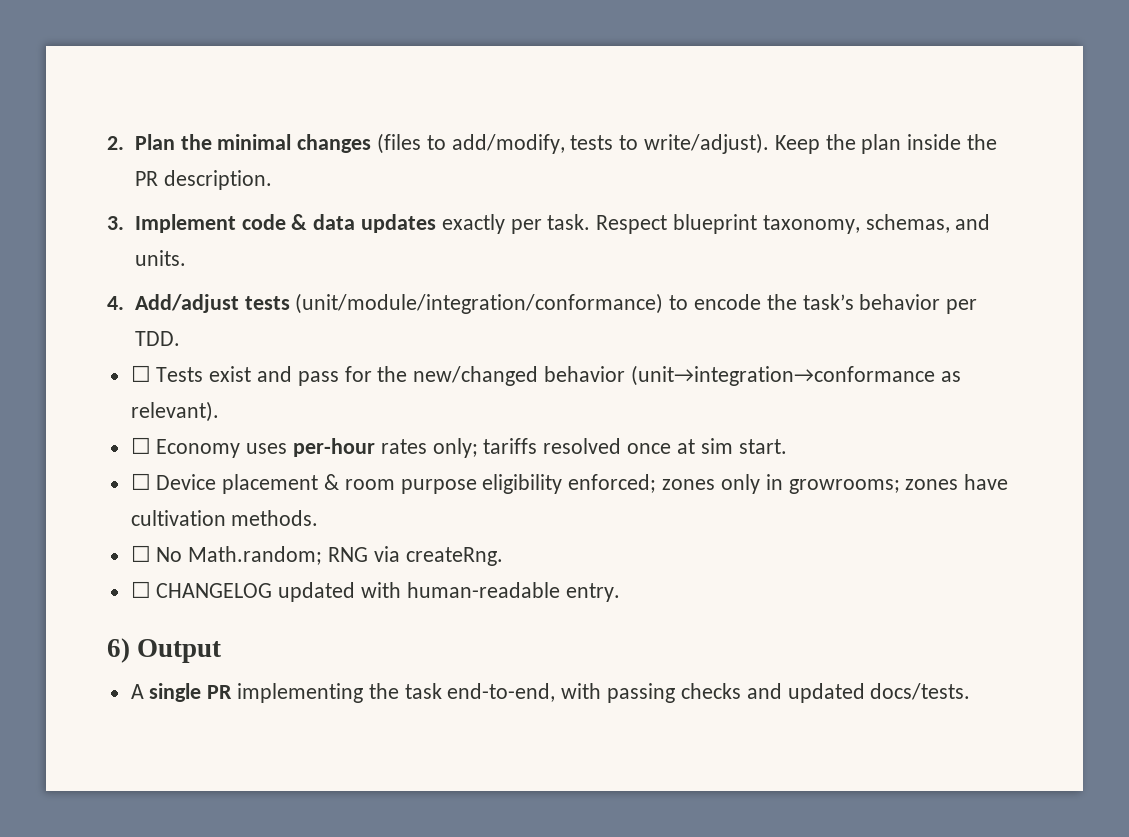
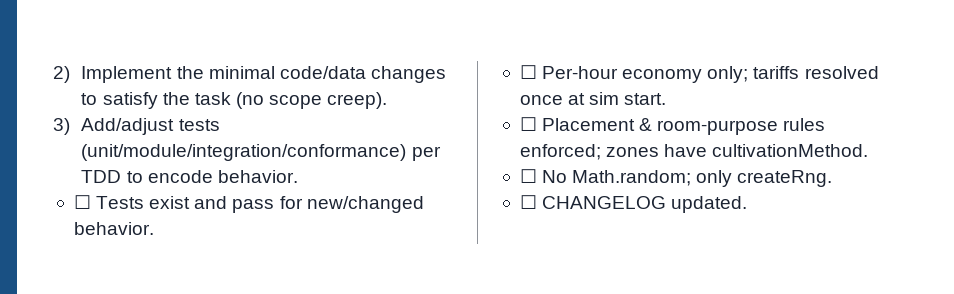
- 2. Plan the minimal changes (files to add/modify, tests to write/adjust). Keep the plan inside the PR description.
- 3. Implement code & data updates exactly per task. Respect blueprint taxonomy, schemas, and units.
- 4. Add/adjust tests (unit/module/integration/conformance) to encode the task’s behavior per TDD.
+ 2) Implement the minimal code/data changes to satisfy the task (no scope creep).
+ 3) Add/adjust tests (unit/module/integration/conformance) per TDD to encode behavior.
- ☐ Tests exist and pass for the new/changed behavior (unit→integration→conformance as relevant).
- ☐ Economy uses per-hour rates only; tariffs resolved once at sim start.
+ ☐ Tests exist and pass for new/changed behavior.
+ ☐ Per-hour economy only; tariffs resolved once at sim start.
- ☐ Device placement & room purpose eligibility enforced; zones only in growrooms; zones have cultivation methods.
+ ☐ Placement & room-purpose rules enforced; zones have cultivationMethod.
- ☐ No Math.random; RNG via createRng.
+ ☐ No Math.random; only createRng.
- ☐ CHANGELOG updated with human-readable entry.
- 6) Output
- A single PR implementing the task end-to-end, with passing checks and updated docs/tests.
+ ☐ CHANGELOG updated.

